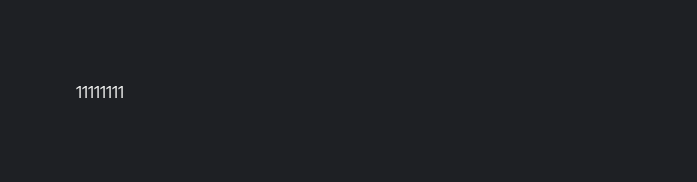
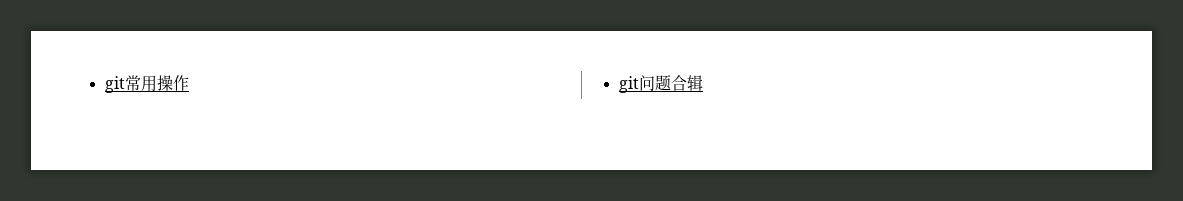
- 11111111
+ git常用操作
+ git问题合辑

